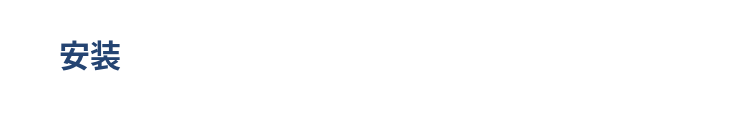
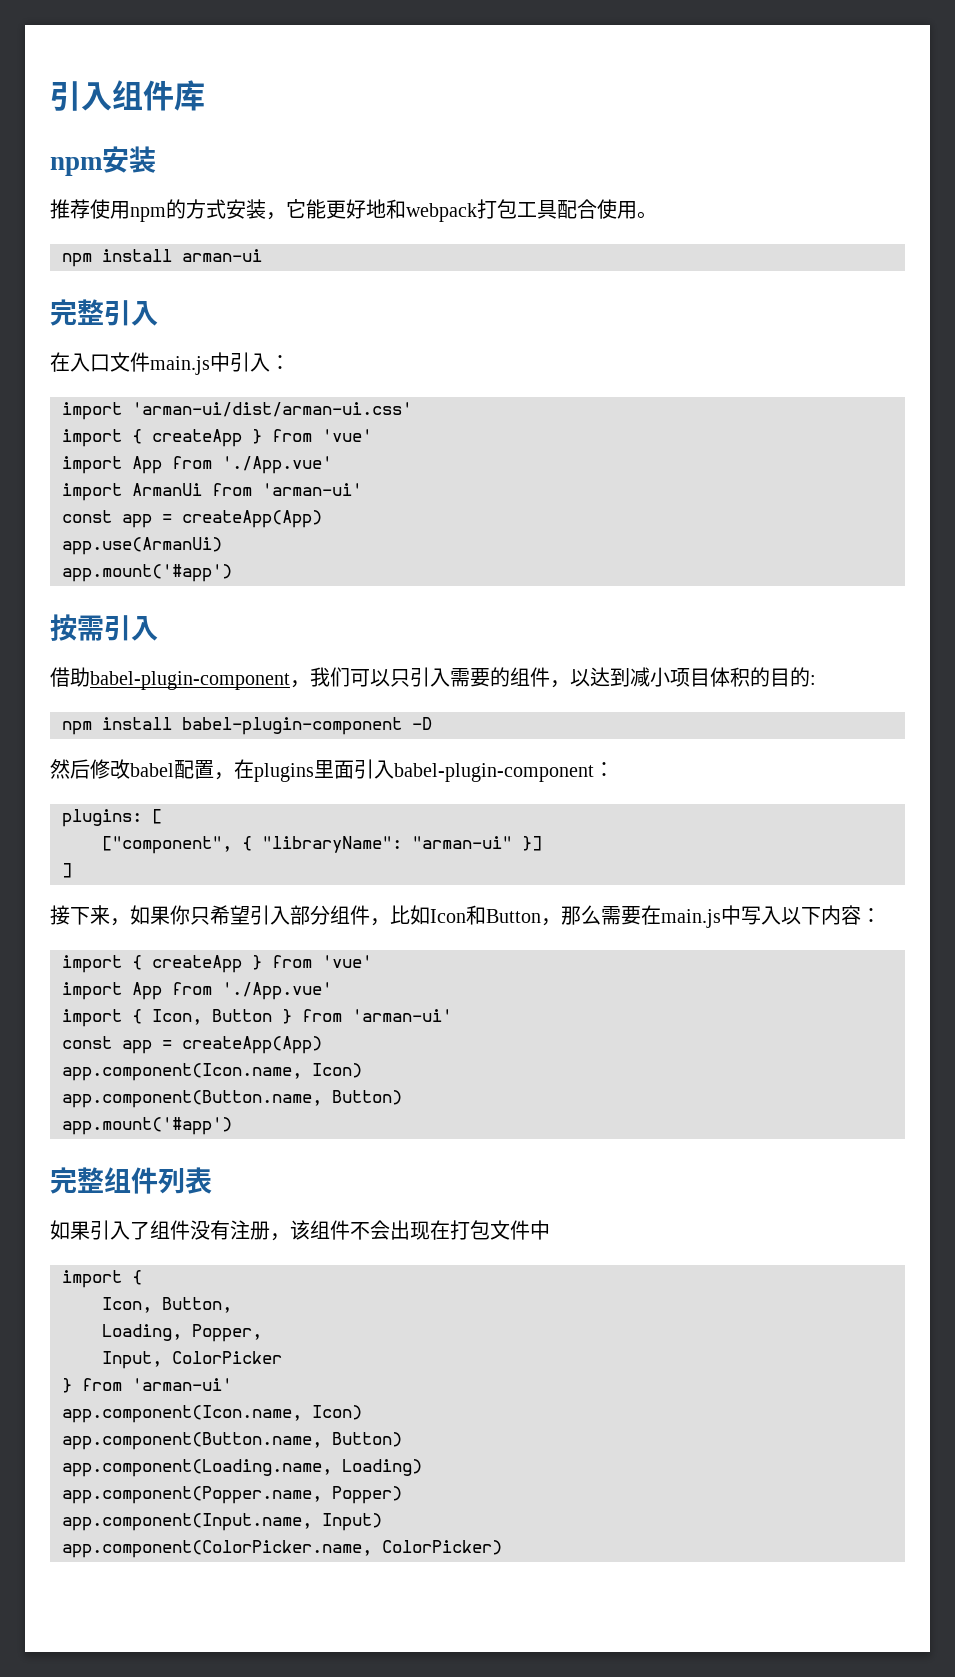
- 安装
+ 引入组件库
+ npm安装
+ 推荐使用npm的方式安装，它能更好地和webpack打包工具配合使用。
+ npm install arman-ui
+ 完整引入
+ 在入口文件main.js中引入：
+ import 'arman-ui/dist/arman-ui.css'
+ import { createApp } from 'vue'
+ import App from './App.vue'
+ import ArmanUi from 'arman-ui'
+ const app = createApp(App)
+ app.use(ArmanUi)
+ app.mount('#app')
+ 按需引入
+ 借助babel-plugin-component，我们可以只引入需要的组件，以达到减小项目体积的目的:
+ npm install babel-plugin-component -D
+ 然后修改babel配置，在plugins里面引入babel-plugin-component：
+ plugins: [
+ ["component", { "libraryName": "arman-ui" }]
+ ]
+ 接下来，如果你只希望引入部分组件，比如Icon和Button，那么需要在main.js中写入以下内容：
+ import { createApp } from 'vue'
+ import App from './App.vue'
+ import { Icon, Button } from 'arman-ui'
+ const app = createApp(App)
+ app.component(Icon.name, Icon)
+ app.component(Button.name, Button)
+ app.mount('#app')
+ 完整组件列表
+ 如果引入了组件没有注册，该组件不会出现在打包文件中
+ import {
+ Icon, Button,
+ Loading, Popper,
+ Input, ColorPicker
+ } from 'arman-ui'
+ app.component(Icon.name, Icon)
+ app.component(Button.name, Button)
+ app.component(Loading.name, Loading)
+ app.component(Popper.name, Popper)
+ app.component(Input.name, Input)
+ app.component(ColorPicker.name, ColorPicker)

